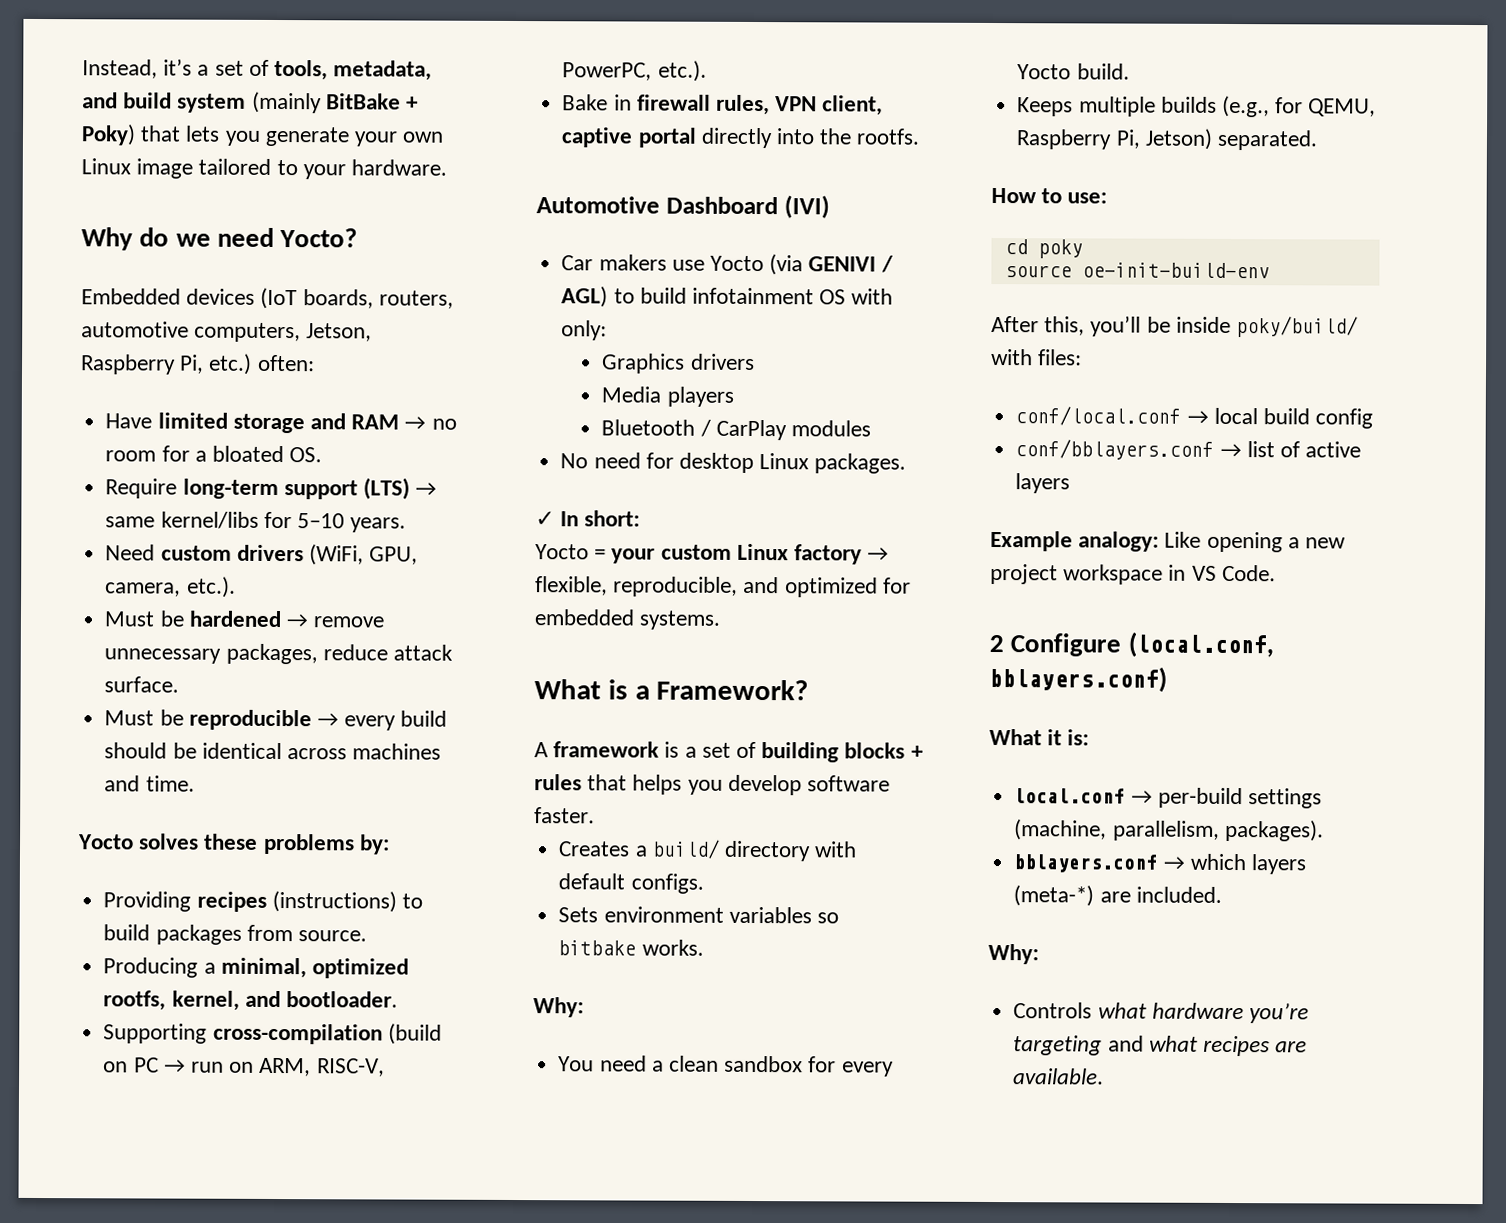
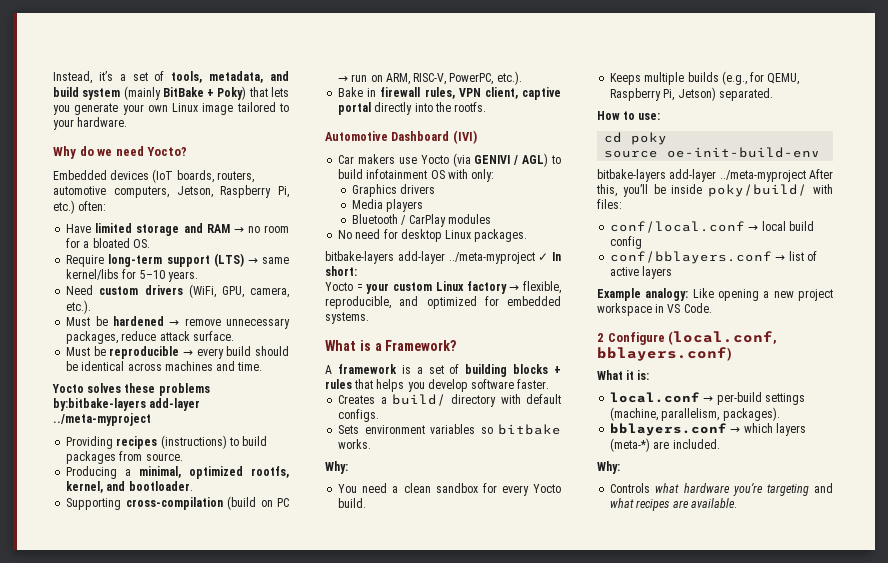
- Yocto solves these problems by:
+ Yocto solves these problems by:bitbake-layers add-layer ../meta-myproject
- ✓ In short:
+ bitbake-layers add-layer ../meta-myproject ✓ In short:
- After this, you’ll be inside poky/build/ with files:
+ bitbake-layers add-layer ../meta-myproject After this, you’ll be inside poky/build/ with files:

